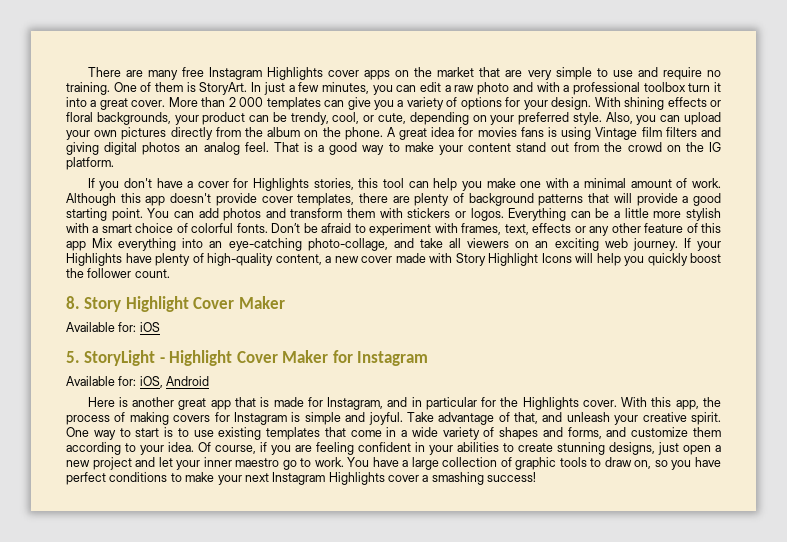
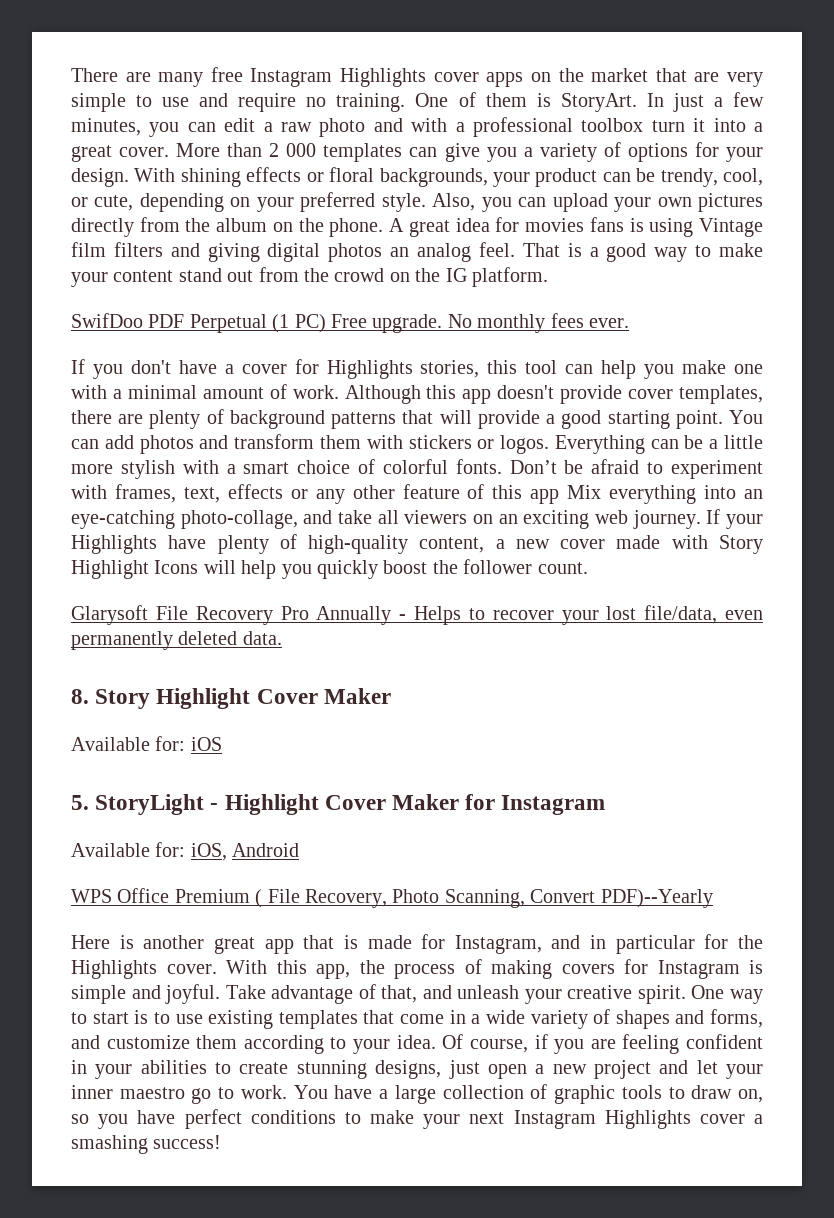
+ SwifDoo PDF Perpetual (1 PC) Free upgrade. No monthly fees ever.
+ Glarysoft File Recovery Pro Annually - Helps to recover your lost file/data, even permanently deleted data.
+ WPS Office Premium ( File Recovery, Photo Scanning, Convert PDF)--Yearly

